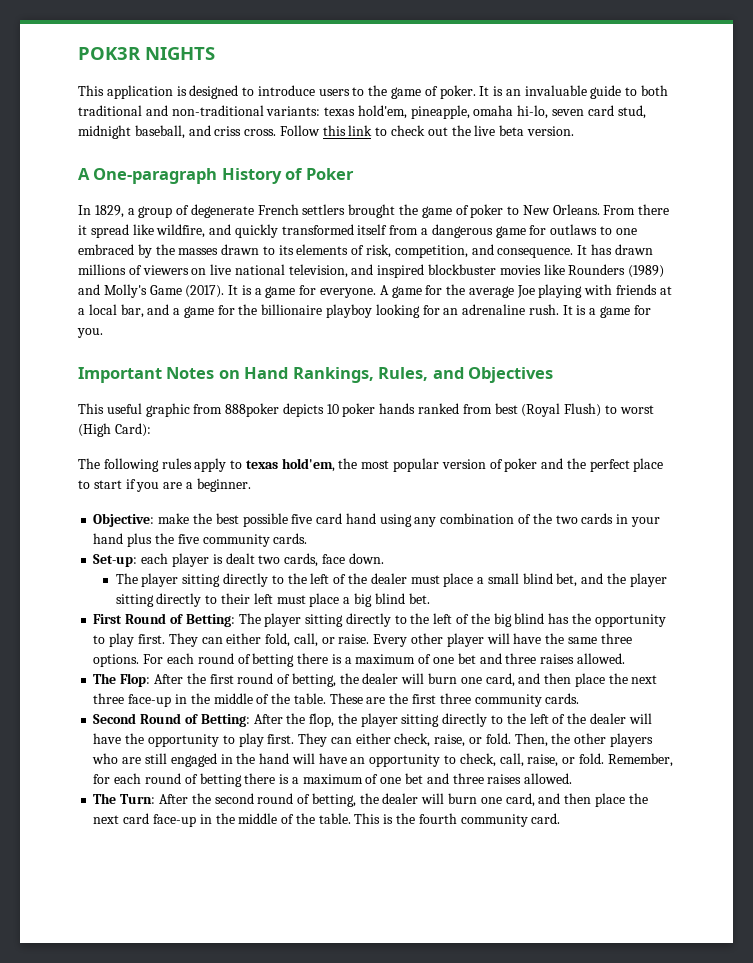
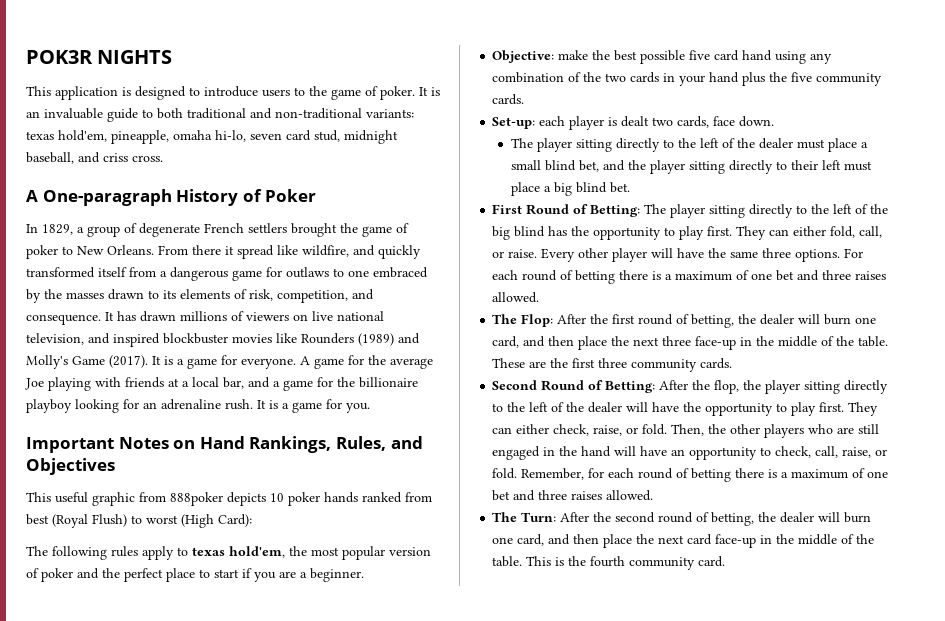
- Follow this link to check out the live beta version.

